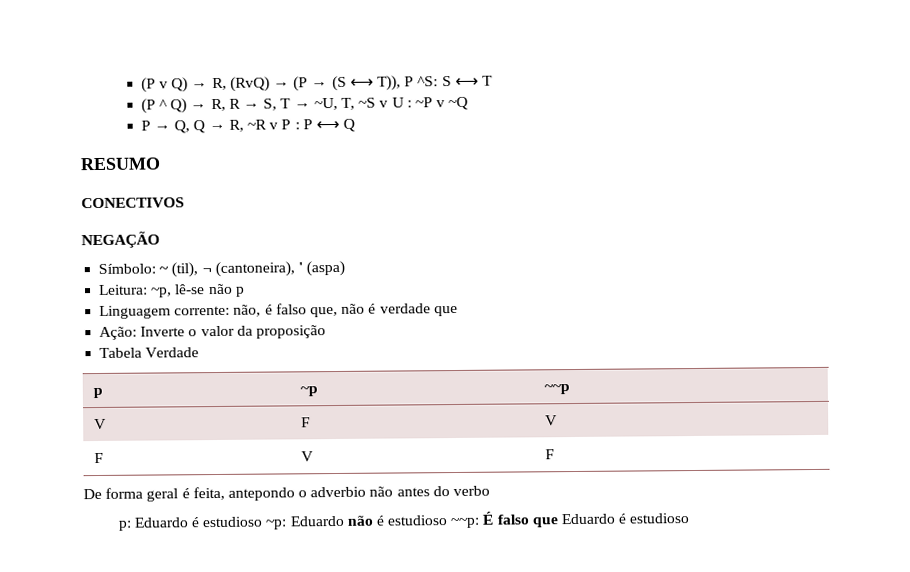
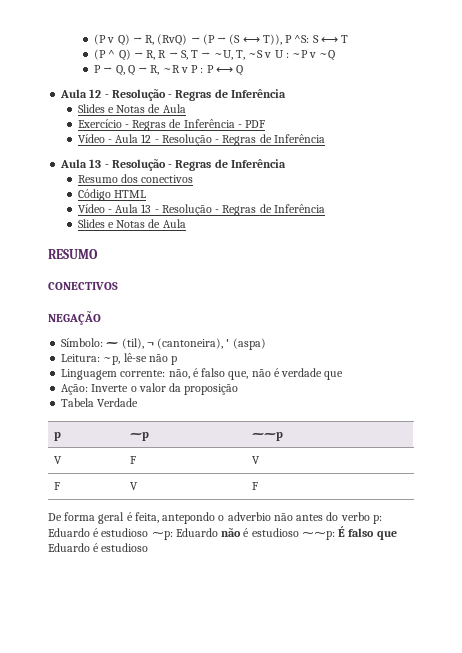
  P → Q, Q → R, ~R v P : P ⟷ Q
+ Aula 12 - Resolução - Regras de Inferência
+ Slides e Notas de Aula
+ Exercício - Regras de Inferência - PDF
+ Vídeo - Aula 12 - Resolução - Regras de Inferência
+ Aula 13 - Resolução - Regras de Inferência
+ Resumo dos conectivos
+ Código HTML
+ Vídeo - Aula 13 - Resolução - Regras de Inferência
+ Slides e Notas de Aula
- Símbolo: ~ (til), ¬ (cantoneira), ' (aspa)
+ Símbolo: ⁓ (til), ¬ (cantoneira), ' (aspa)
- p | ~p | ~~p
+ p | ⁓p | ⁓⁓p
- De forma geral é feita, antepondo o adverbio não antes do verbo
- p: Eduardo é estudioso ~p: Eduardo não é estudioso ~~p: É falso que Eduardo é estudioso
+ De forma geral é feita, antepondo o adverbio não antes do verbo p: Eduardo é estudioso ⁓p: Eduardo não é estudioso ⁓⁓p: É falso que Eduardo é estudioso

